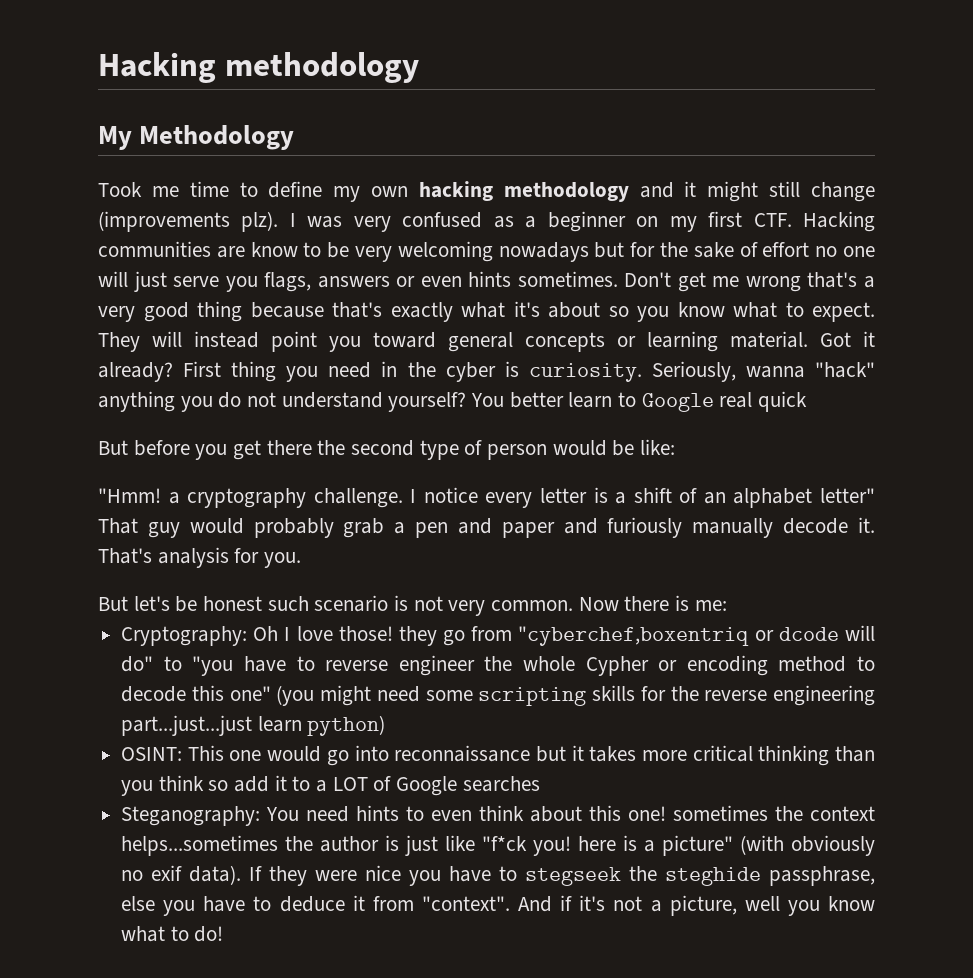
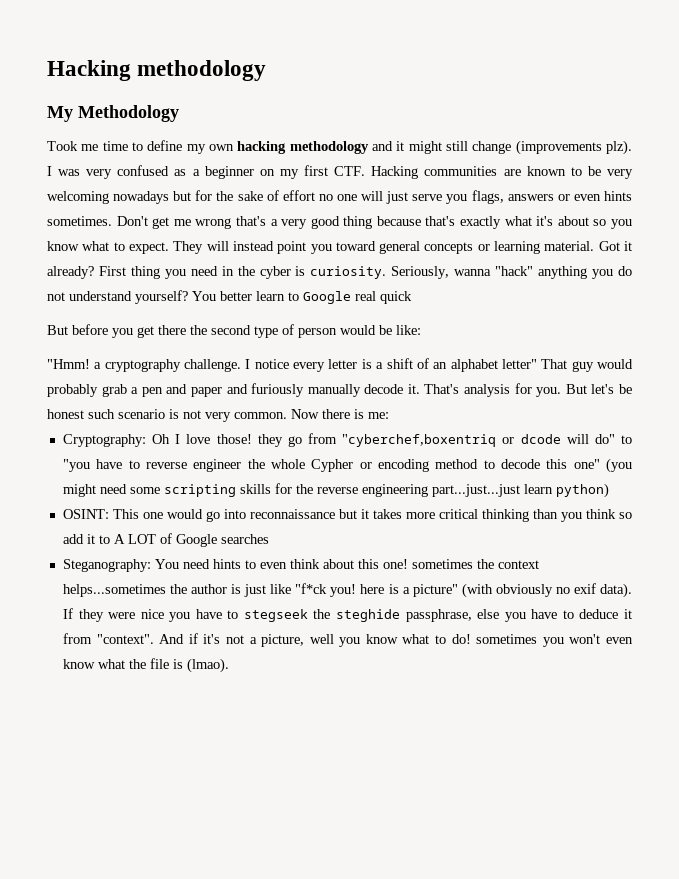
- I was very confused as a beginner on my first CTF. Hacking communities are know to be very welcoming nowadays but for the sake of effort no one will just serve you flags, answers or even hints sometimes.
+ I was very confused as a beginner on my first CTF. Hacking communities are known to be very welcoming nowadays but for the sake of effort no one will just serve you flags, answers or even hints sometimes.
- That's analysis for you.
- But let's be honest such scenario is not very common.
+ That's analysis for you. But let's be honest such scenario is not very common.
- OSINT: This one would go into reconnaissance but it takes more critical thinking than you think so add it to a LOT of Google searches
+ OSINT: This one would go into reconnaissance but it takes more critical thinking than you think so add it to A LOT of Google searches
- And if it's not a picture, well you know what to do!
+ And if it's not a picture, well you know what to do! sometimes you won't even know what the file is (lmao).

